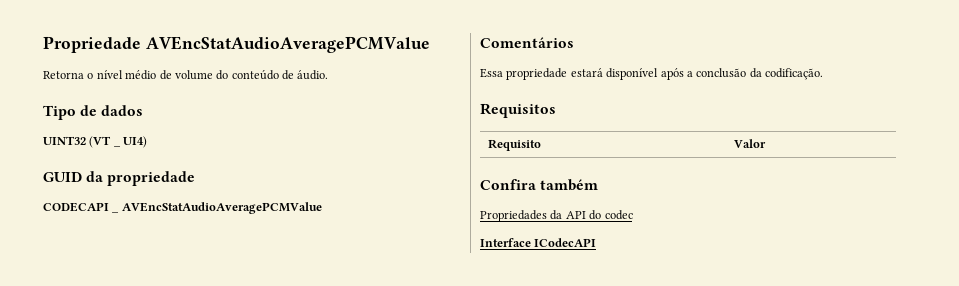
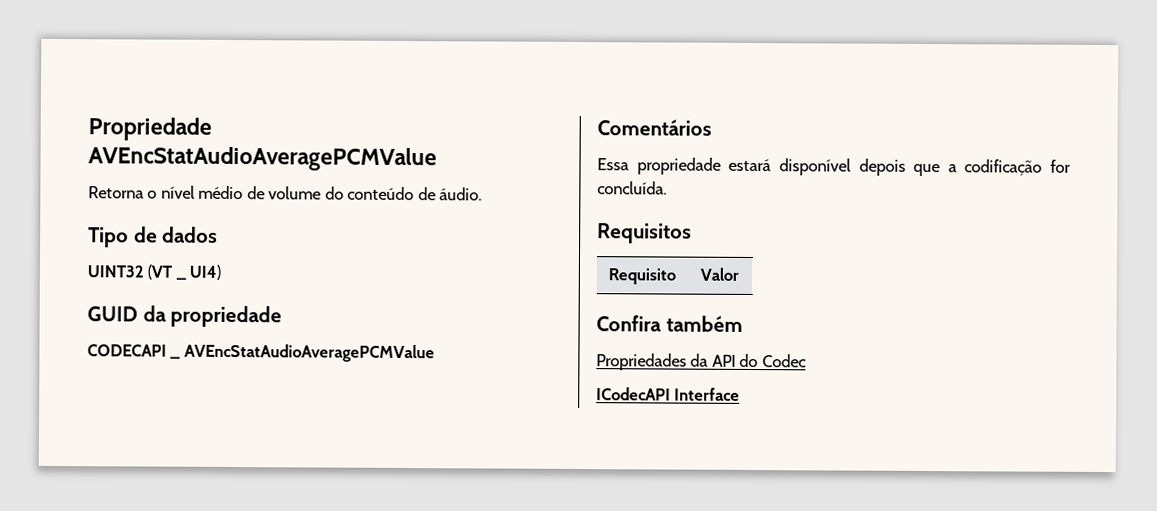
- Essa propriedade estará disponível após a conclusão da codificação.
+ Essa propriedade estará disponível depois que a codificação for concluída.
- Propriedades da API do codec
- Interface ICodecAPI
+ Propriedades da API do Codec
+ ICodecAPI Interface

